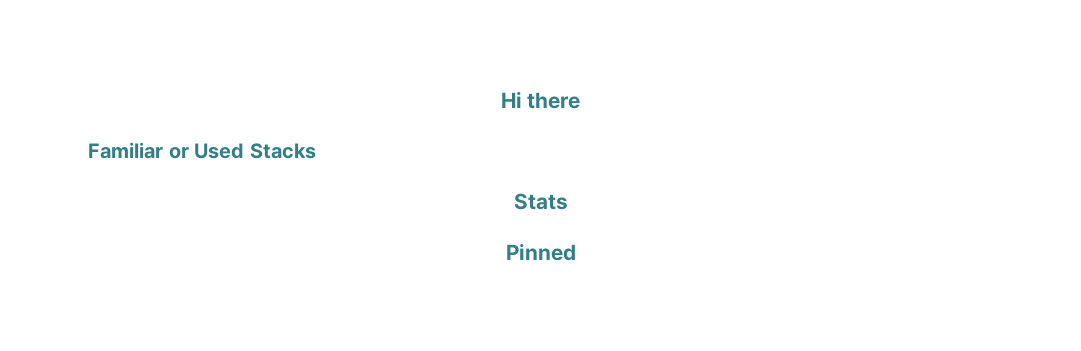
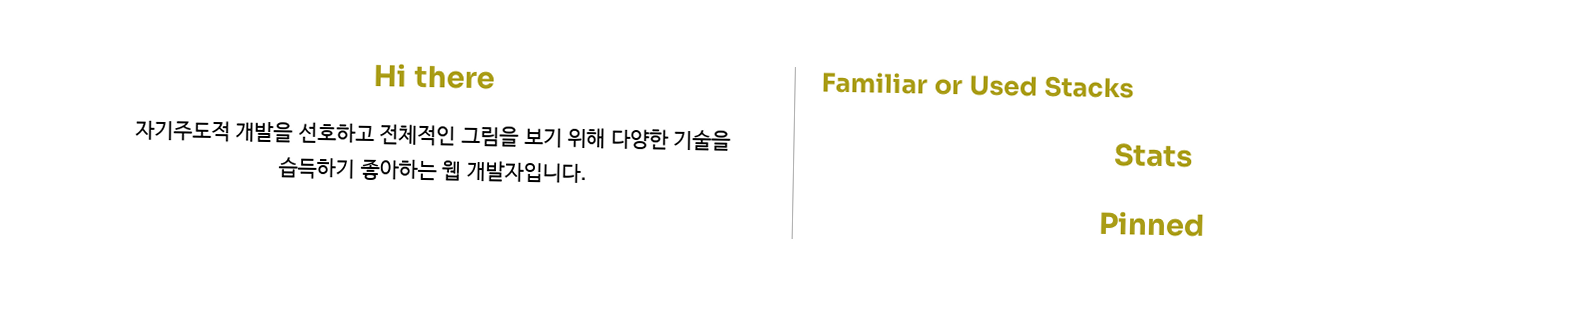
+ 자기주도적 개발을 선호하고 전체적인 그림을 보기 위해 다양한 기술을 습득하기 좋아하는 웹 개발자입니다.

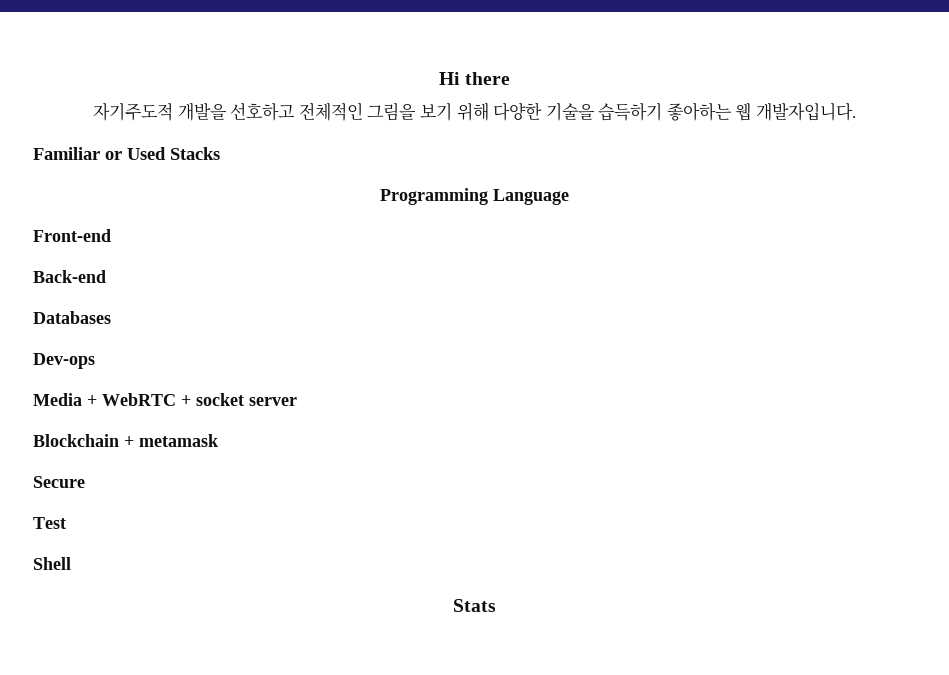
+ Programming Language
+ Front-end
+ Back-end
+ Databases
+ Dev-ops
+ Media + WebRTC + socket server
+ Blockchain + metamask
+ Secure
+ Test
+ Shell
- Pinned

